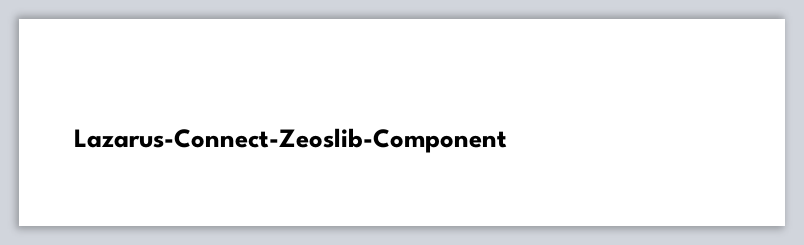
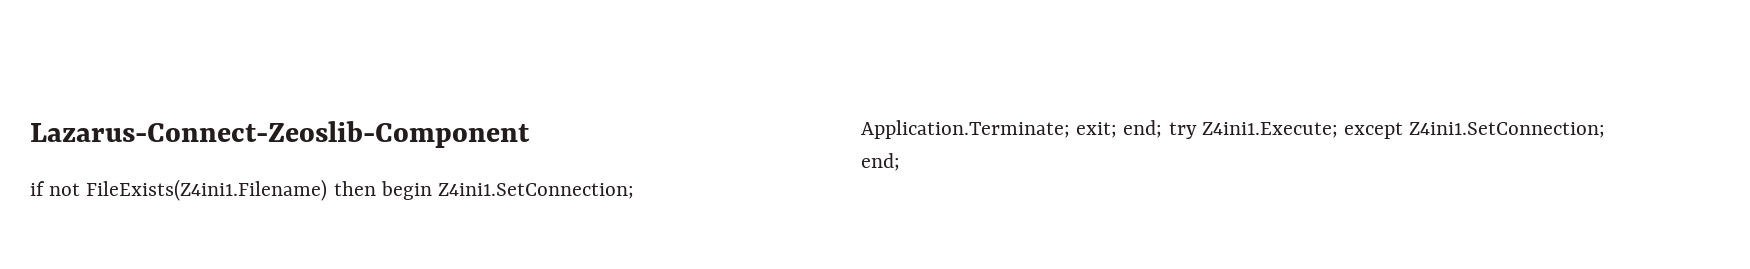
+ if not FileExists(Z4ini1.Filename) then begin Z4ini1.SetConnection; Application.Terminate; exit; end; try Z4ini1.Execute; except Z4ini1.SetConnection; end;

